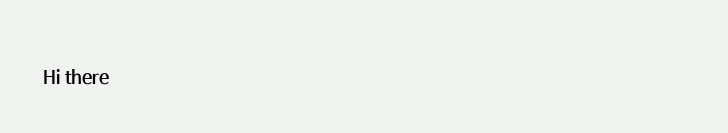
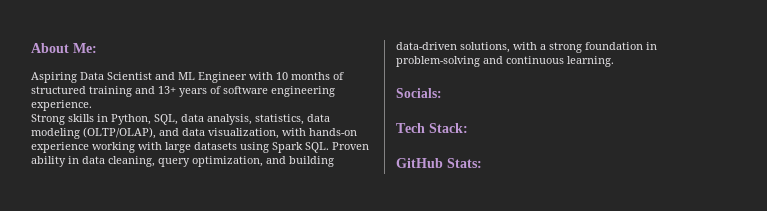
- Hi there
+ About Me:
+ Aspiring Data Scientist and ML Engineer with 10 months of structured training and 13+ years of software engineering experience.
+ Strong skills in Python, SQL, data analysis, statistics, data modeling (OLTP/OLAP), and data visualization, with hands-on experience working with large datasets using Spark SQL. Proven ability in data cleaning, query optimization, and building data-driven solutions, with a strong foundation in problem-solving and continuous learning.
+ Socials:
+ Tech Stack:
+ GitHub Stats:

